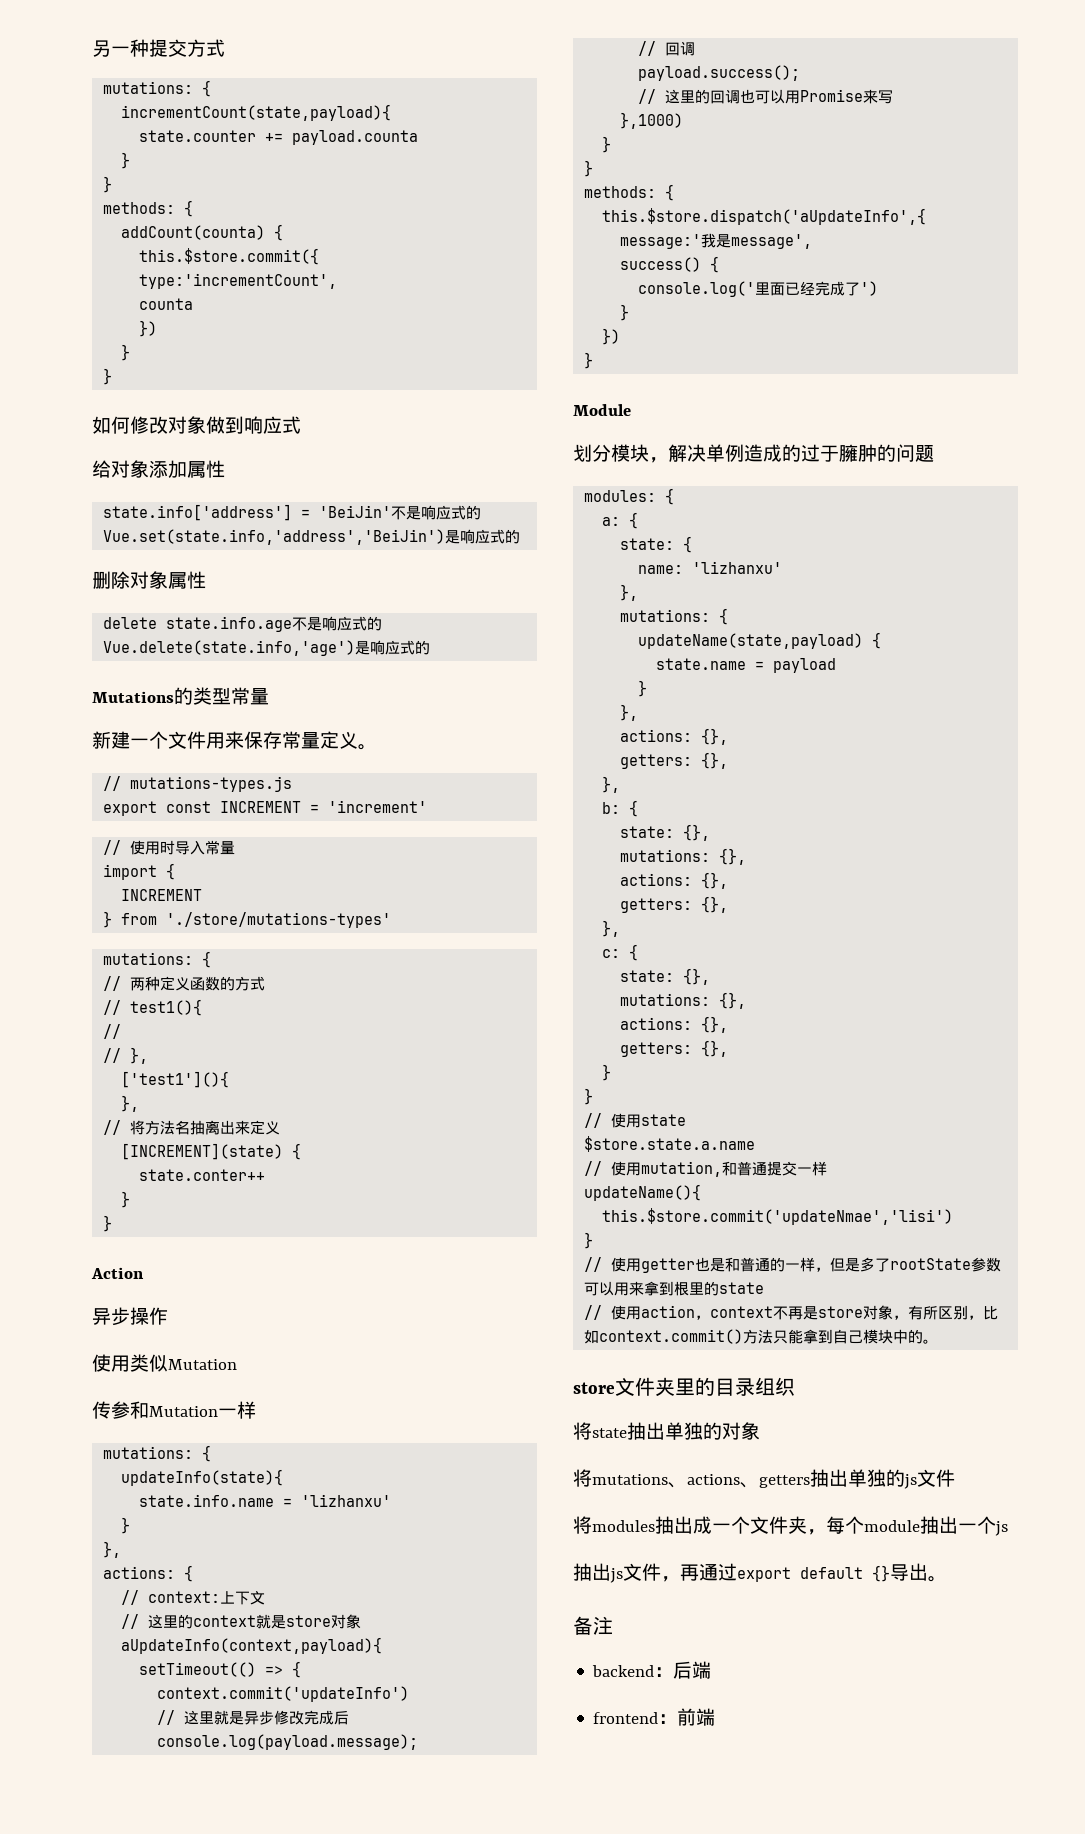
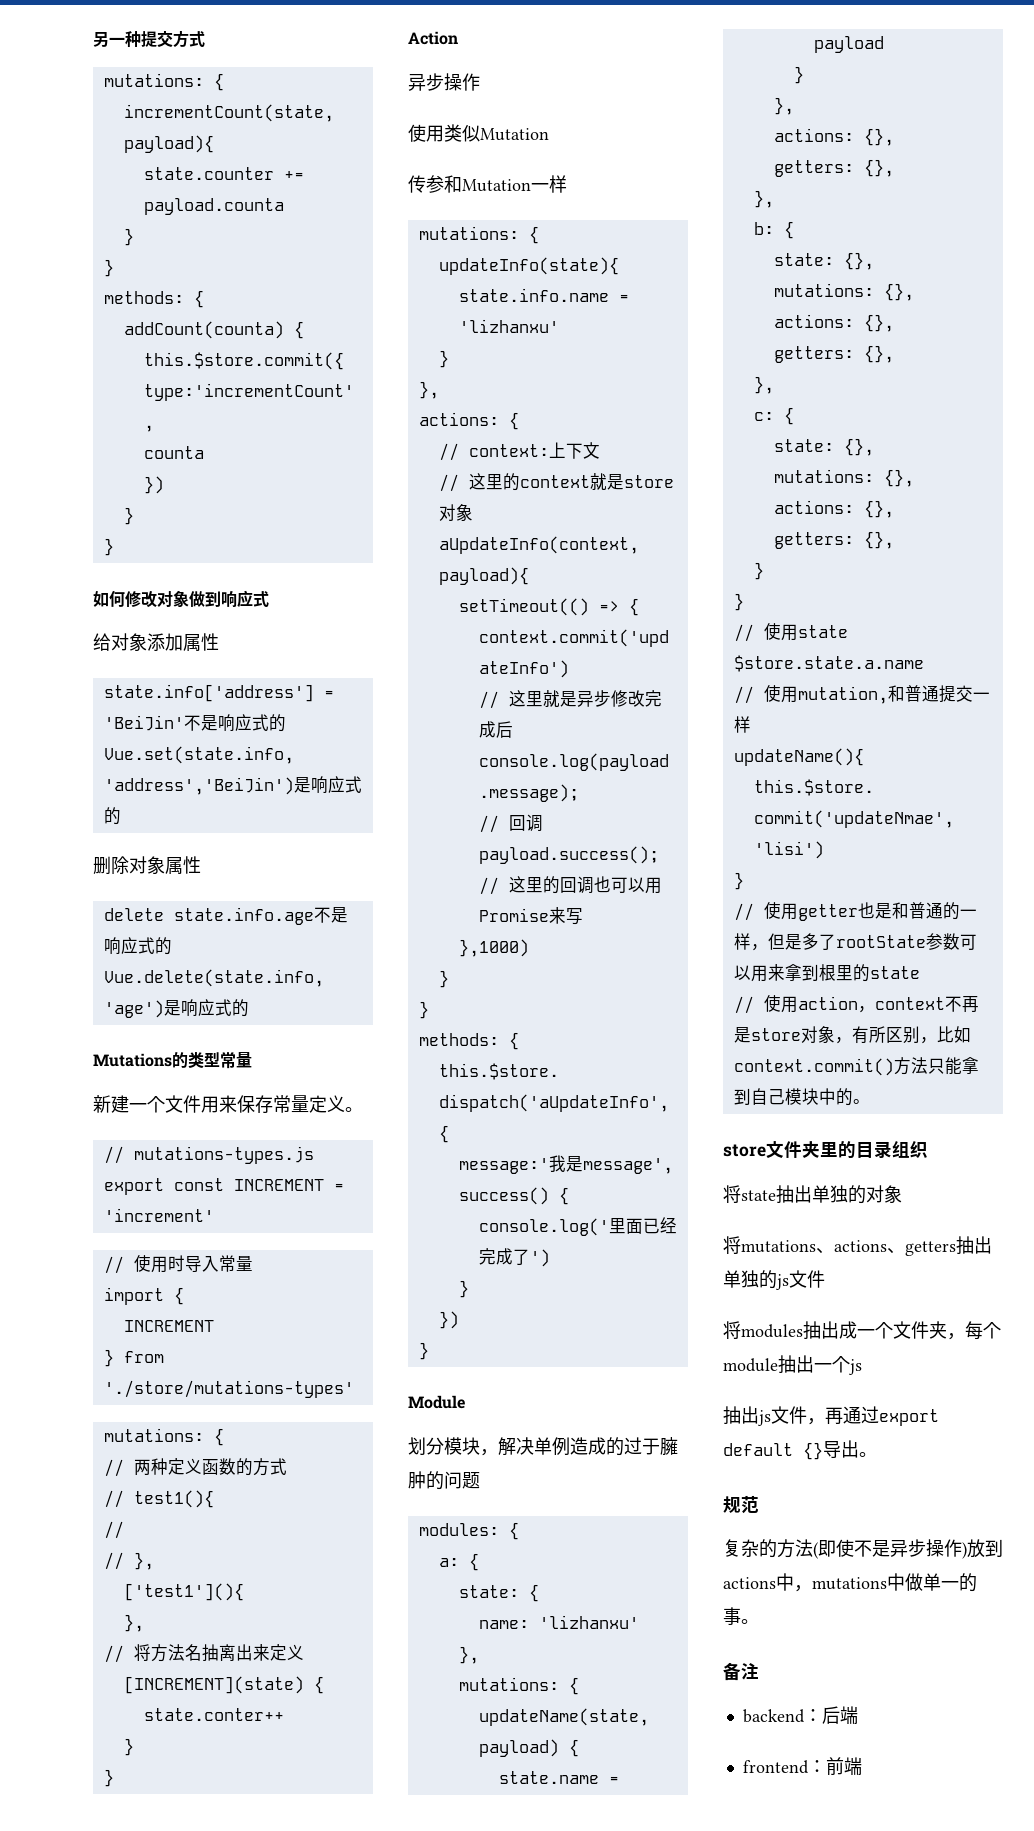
+ 规范
+ 复杂的方法(即使不是异步操作)放到actions中，mutations中做单一的事。

